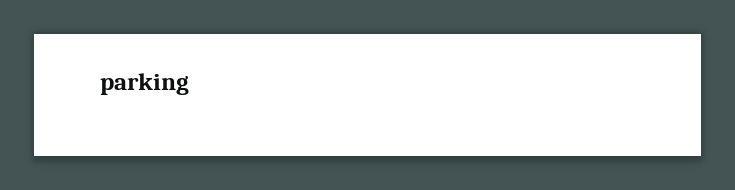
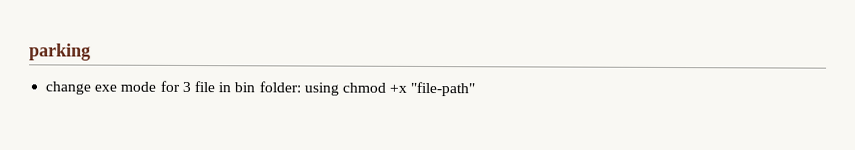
+ change exe mode for 3 file in bin folder: using chmod +x "file-path"

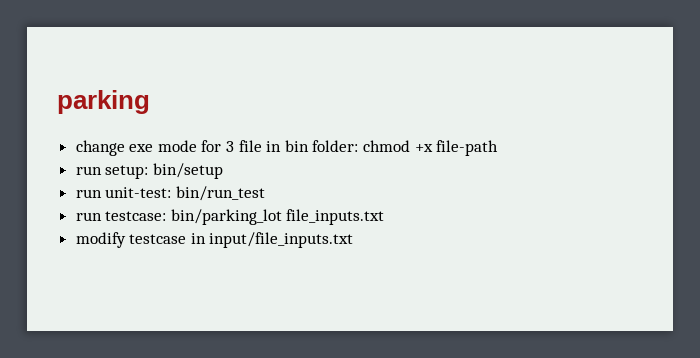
- change exe mode for 3 file in bin folder: using chmod +x "file-path"
+ change exe mode for 3 file in bin folder: chmod +x file-path
+ run setup: bin/setup
+ run unit-test: bin/run_test
+ run testcase: bin/parking_lot file_inputs.txt
+ modify testcase in input/file_inputs.txt

